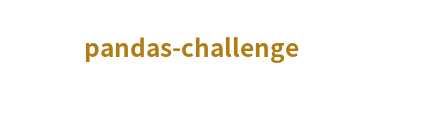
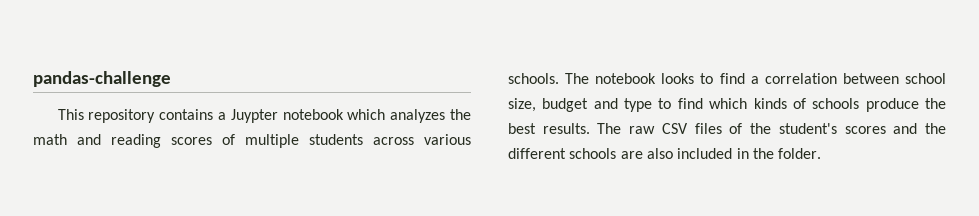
+ This repository contains a Juypter notebook which analyzes the math and reading scores of multiple students across various schools. The notebook looks to find a correlation between school size, budget and type to find which kinds of schools produce the best results. The raw CSV files of the student's scores and the different schools are also included in the folder.

